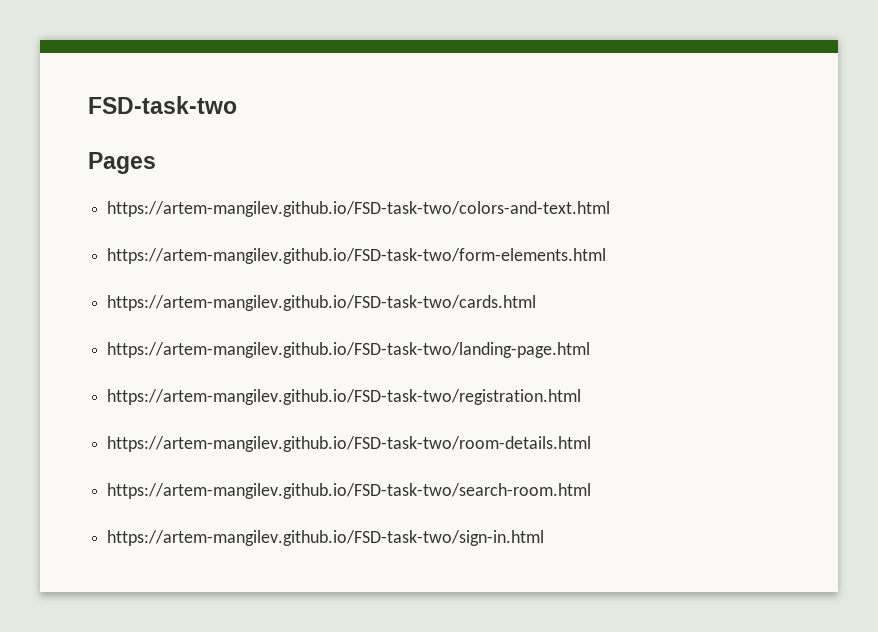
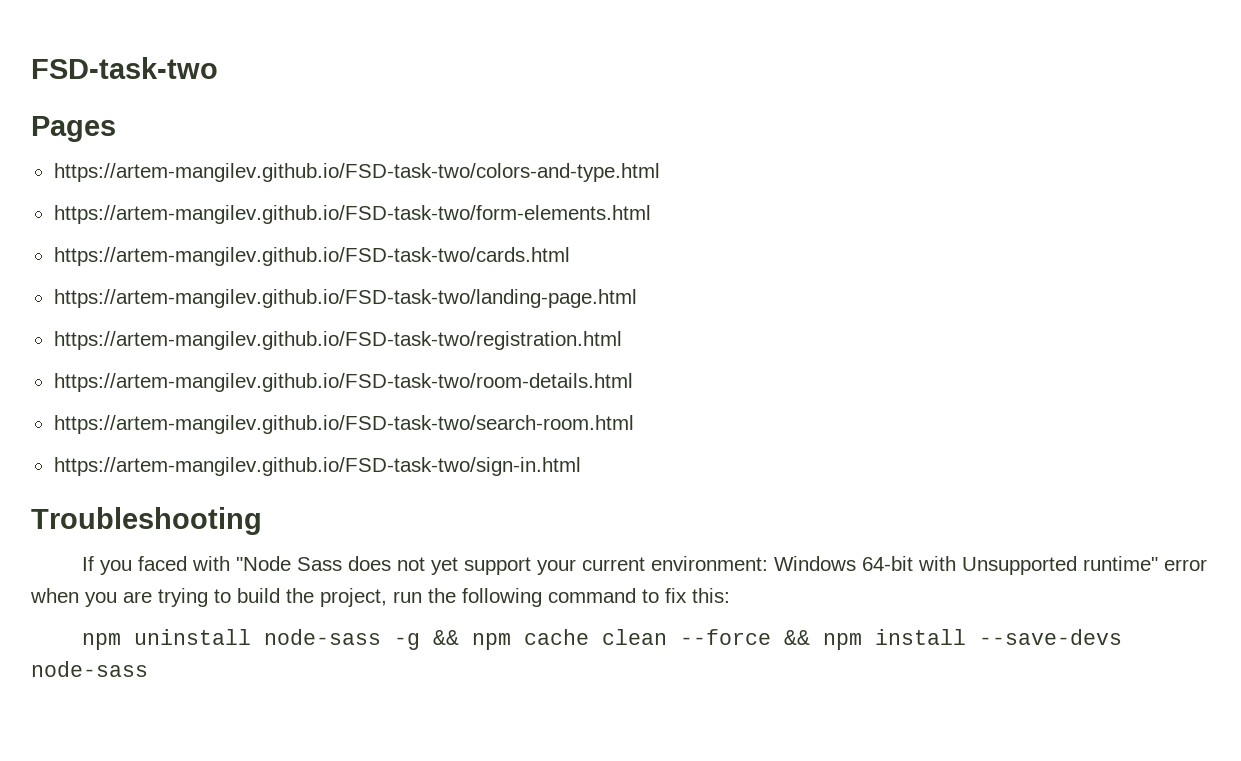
- https://artem-mangilev.github.io/FSD-task-two/colors-and-text.html
+ https://artem-mangilev.github.io/FSD-task-two/colors-and-type.html
+ Troubleshooting
+ If you faced with "Node Sass does not yet support your current environment: Windows 64-bit with Unsupported runtime" error when you are trying to build the project, run the following command to fix this:
+ npm uninstall node-sass -g && npm cache clean --force && npm install --save-devs node-sass

